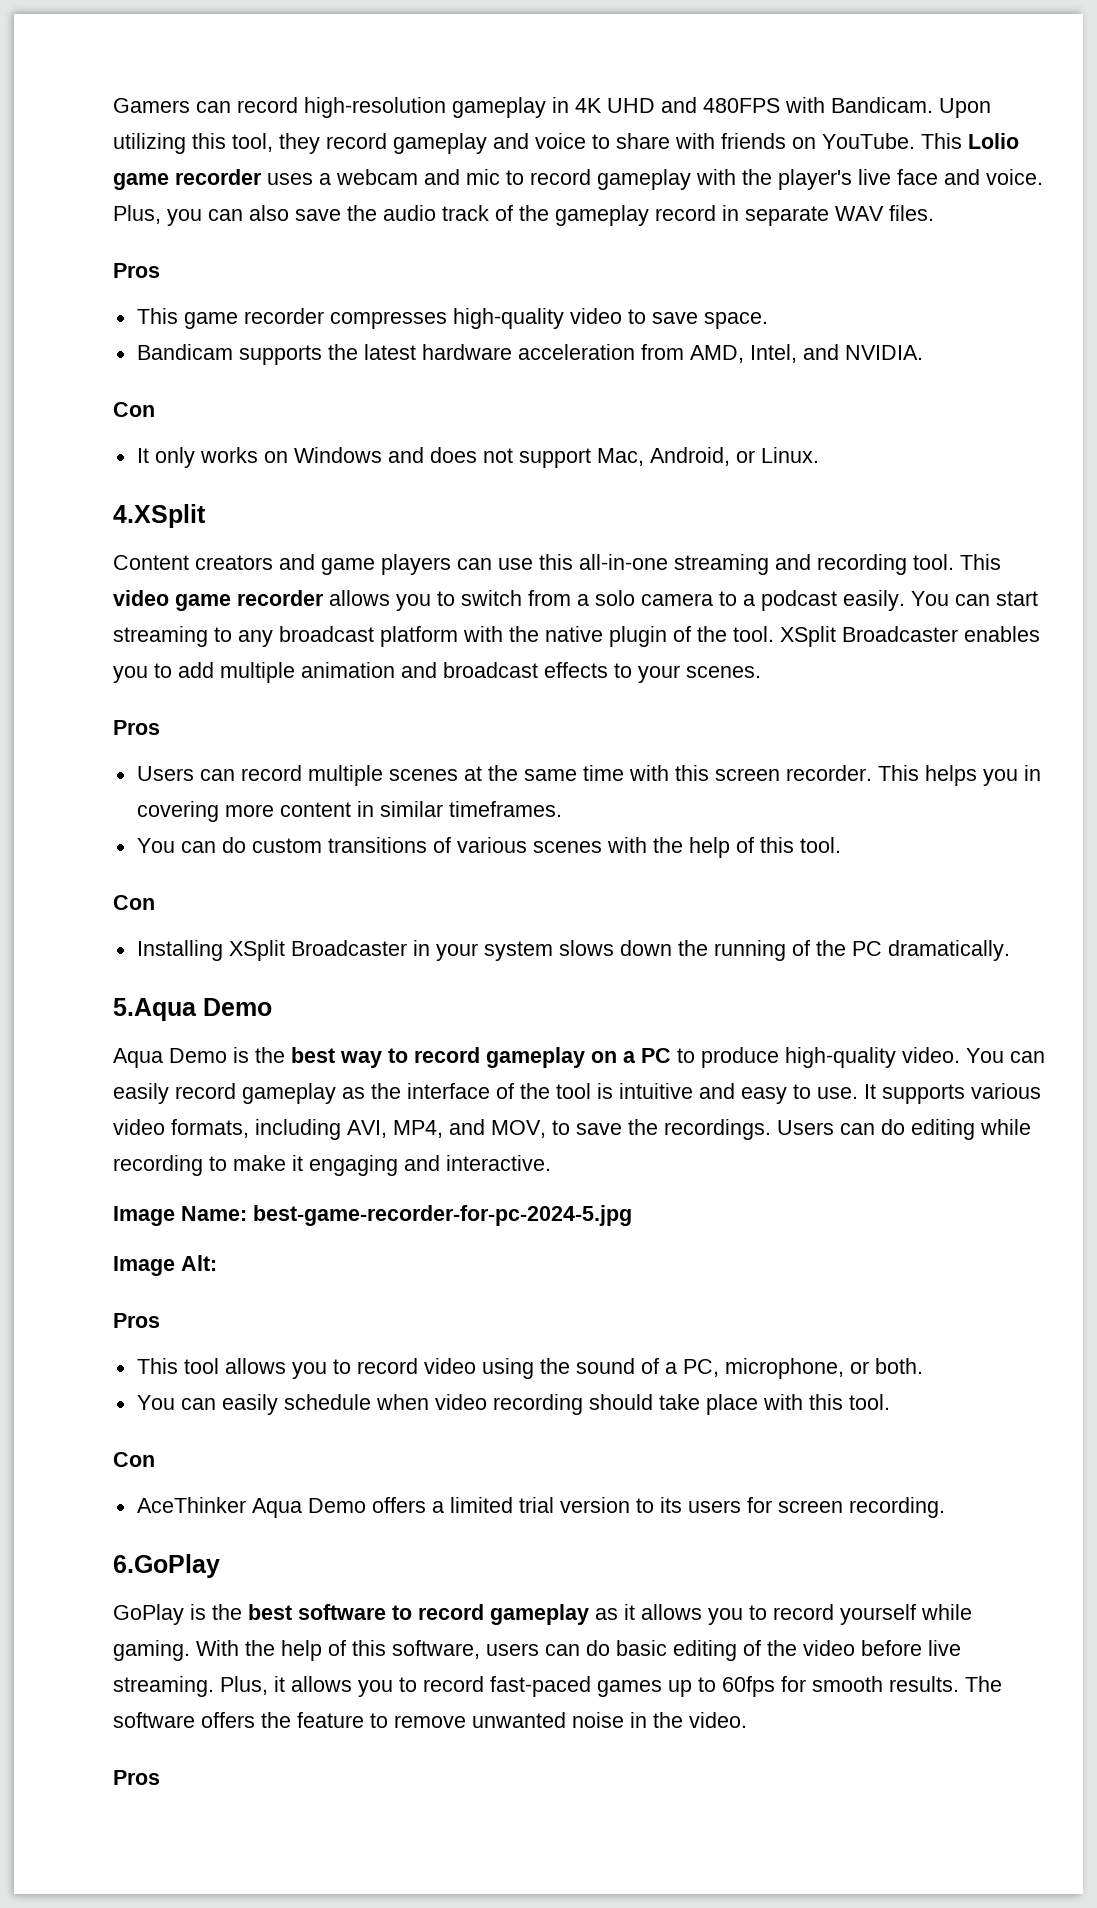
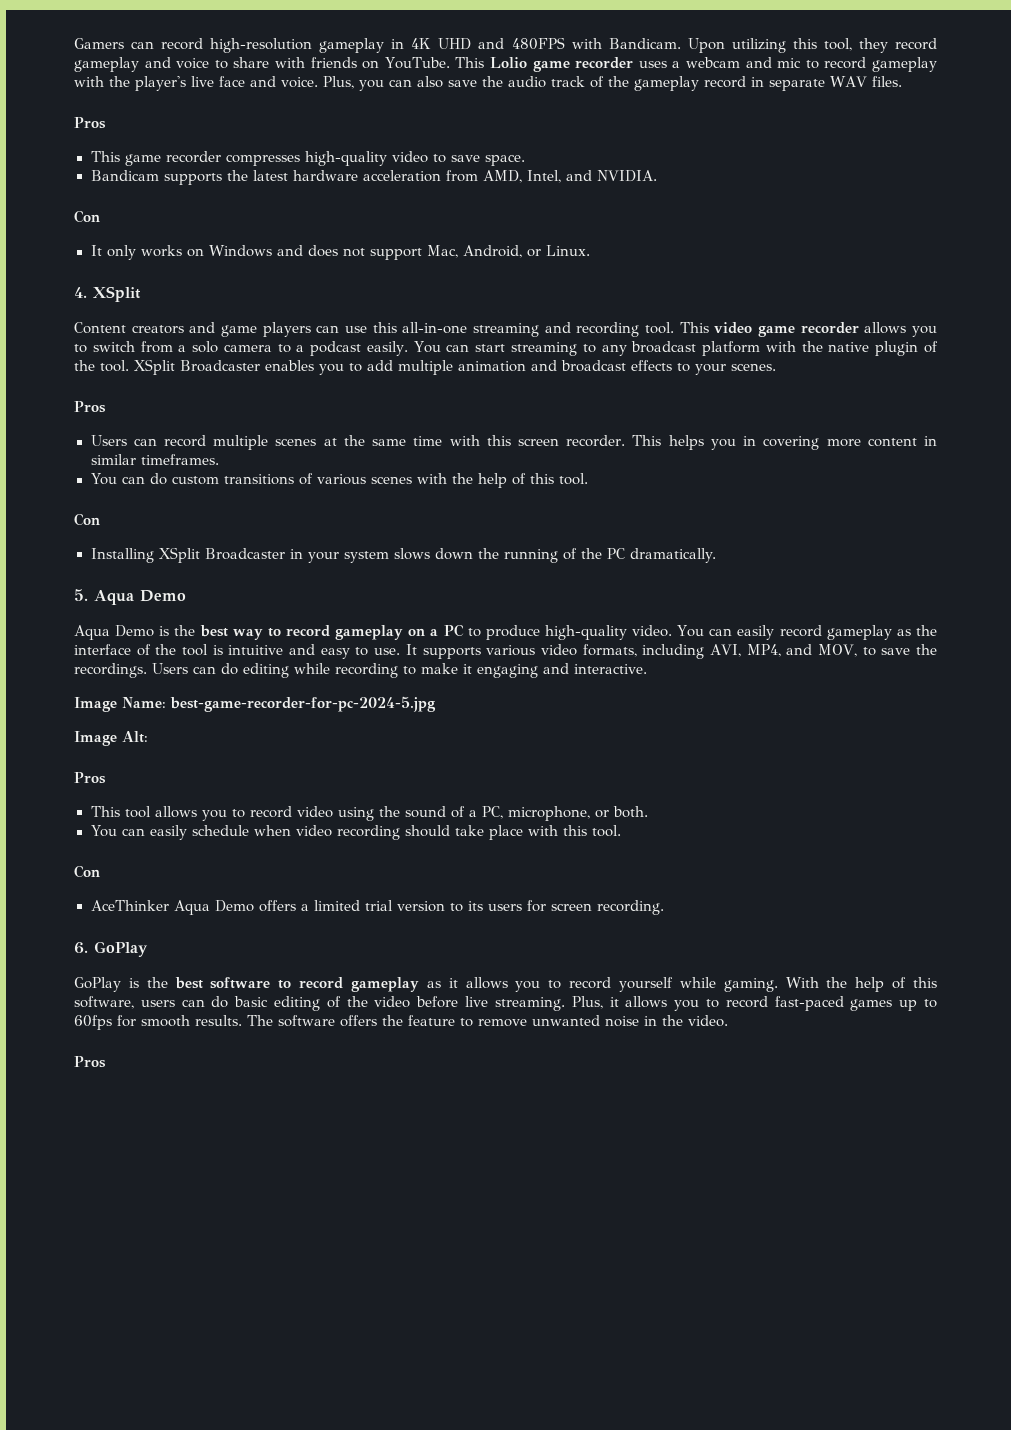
- 4.XSplit
+ 4. XSplit
- 5.Aqua Demo
+ 5. Aqua Demo
- 6.GoPlay
+ 6. GoPlay

